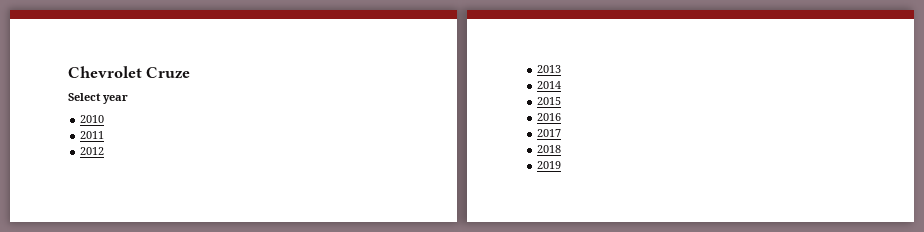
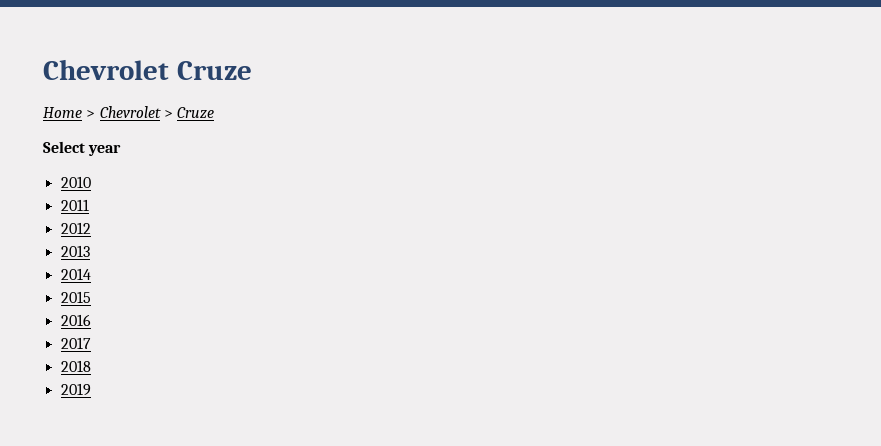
+ Home > Chevrolet > Cruze

